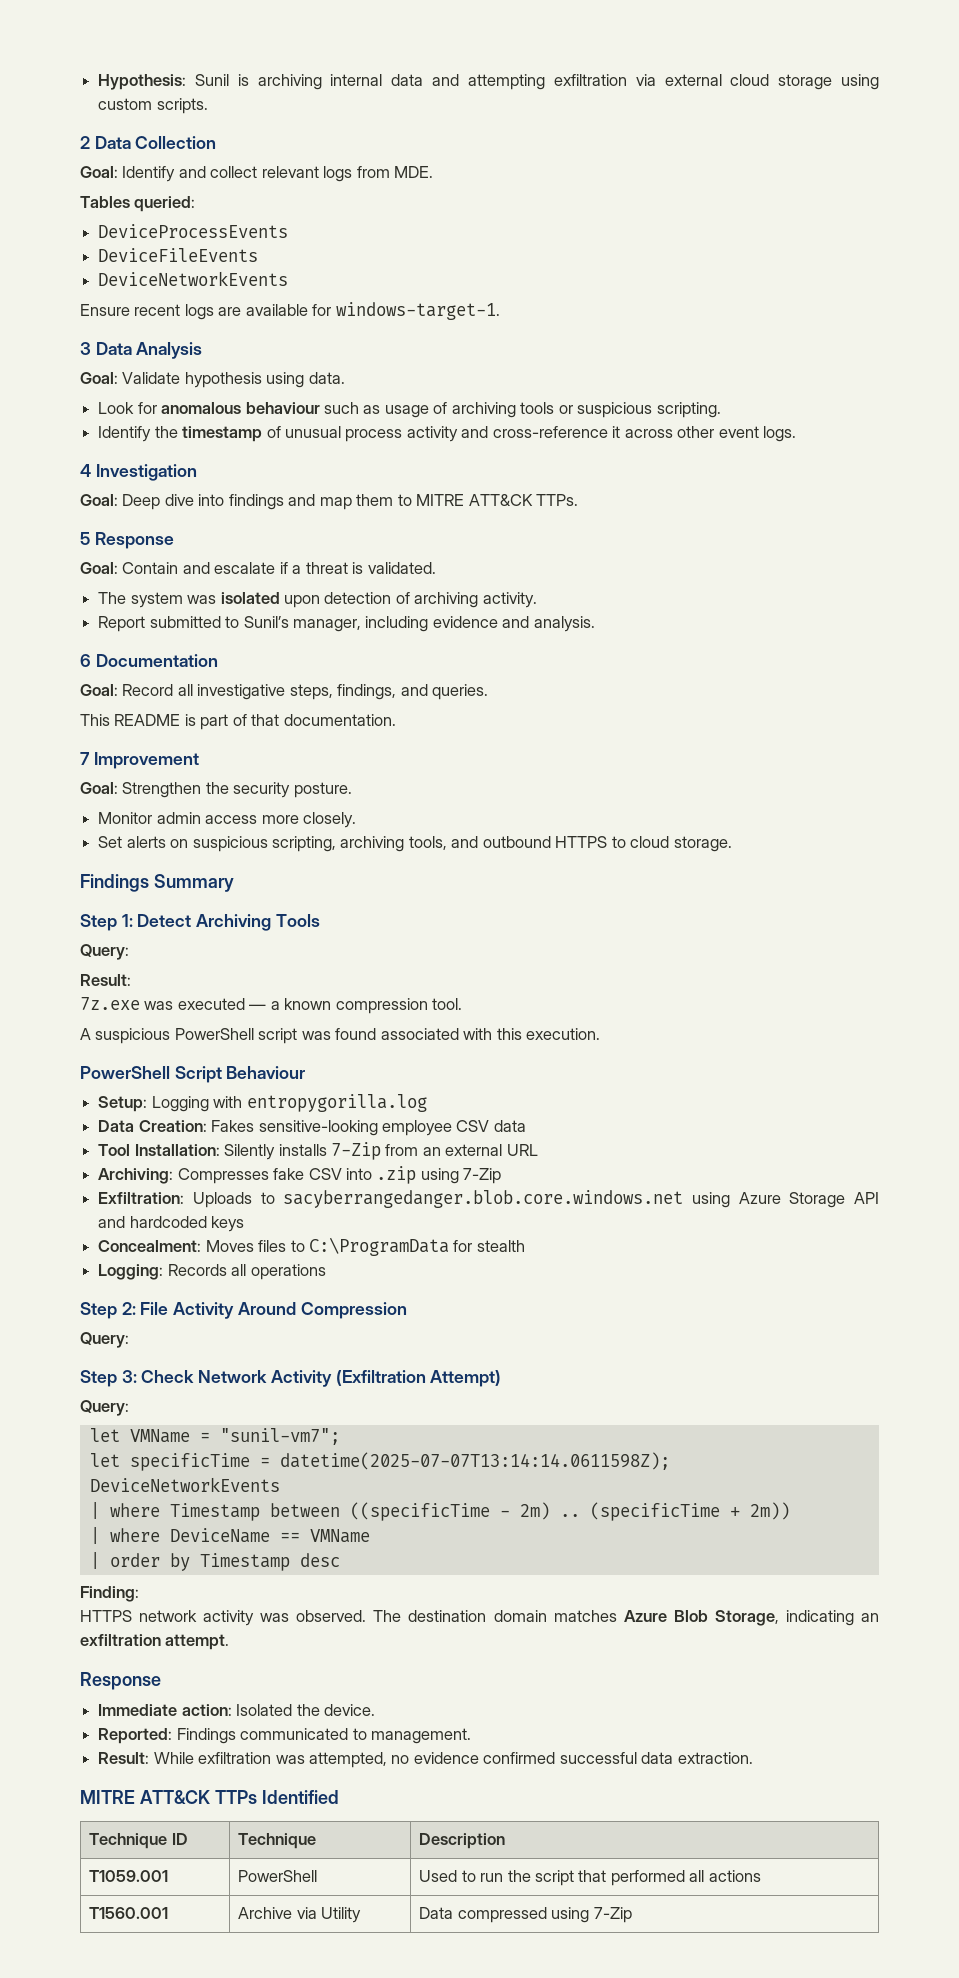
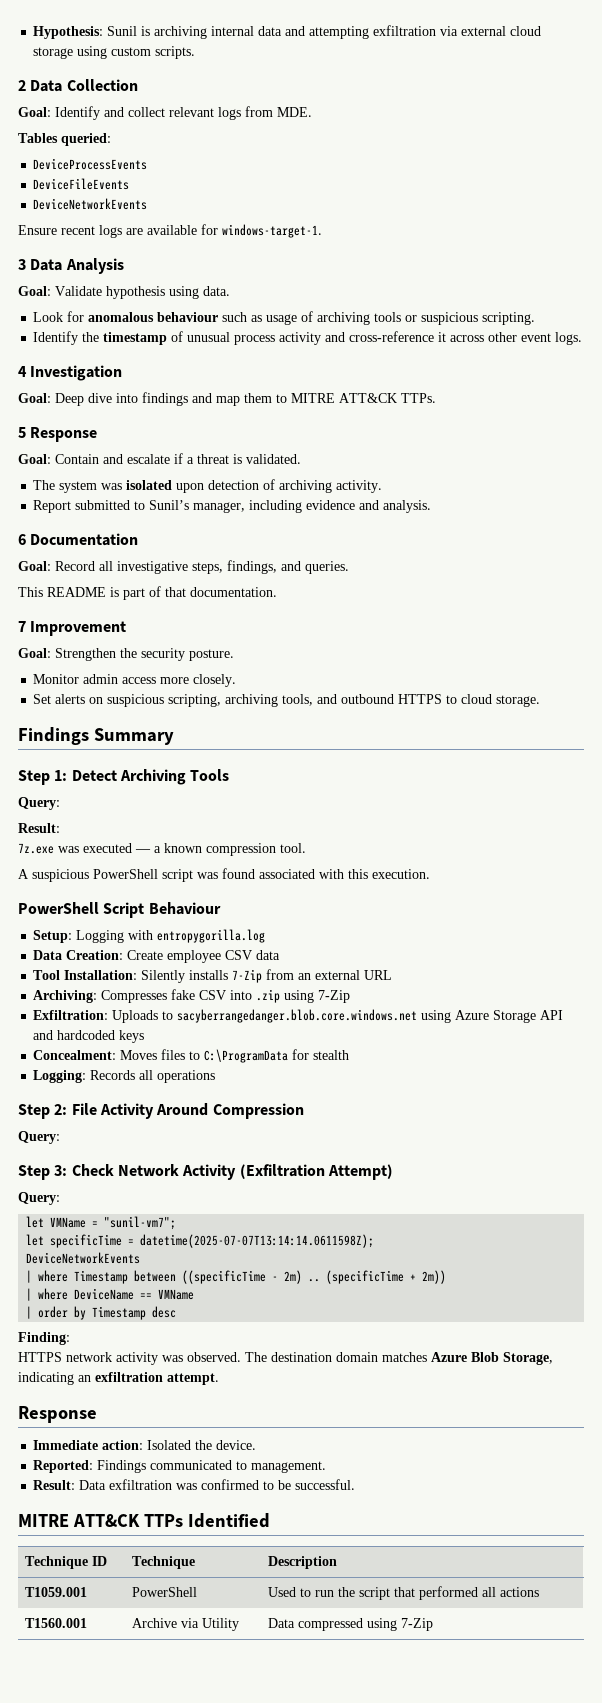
- Data Creation: Fakes sensitive-looking employee CSV data
+ Data Creation: Create employee CSV data
- Result: While exfiltration was attempted, no evidence confirmed successful data extraction.
+ Result: Data exfiltration was confirmed to be successful.

